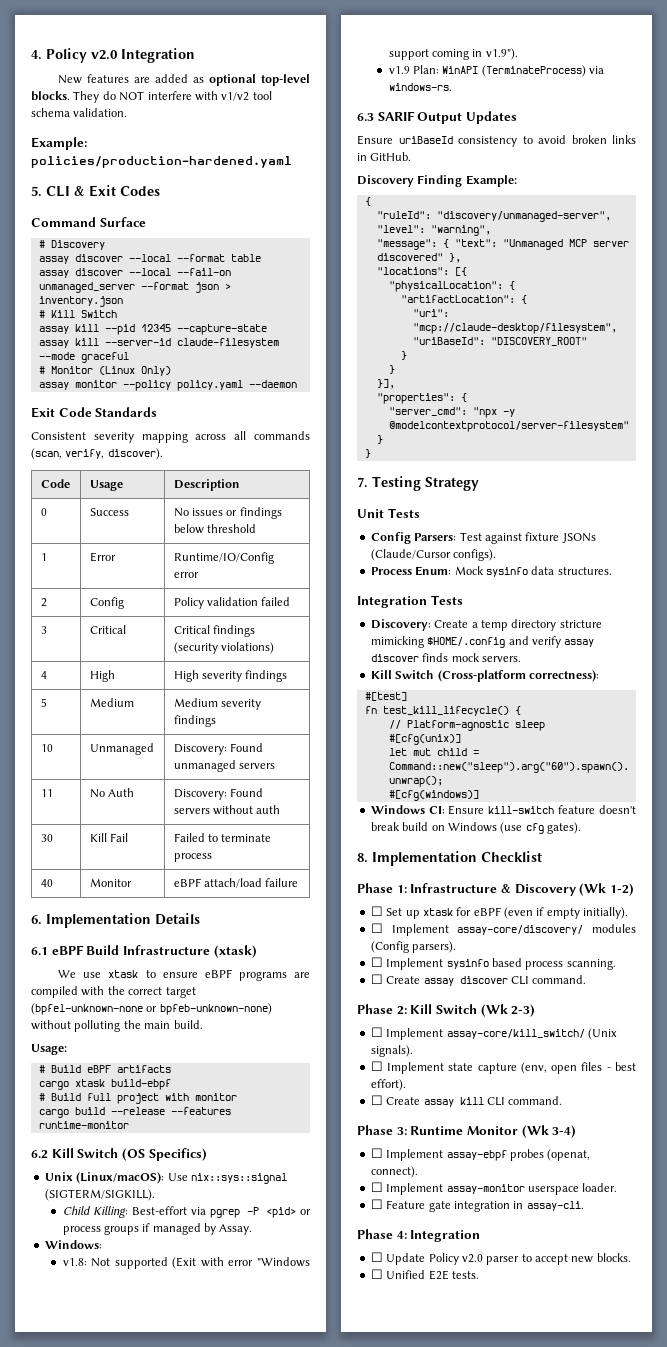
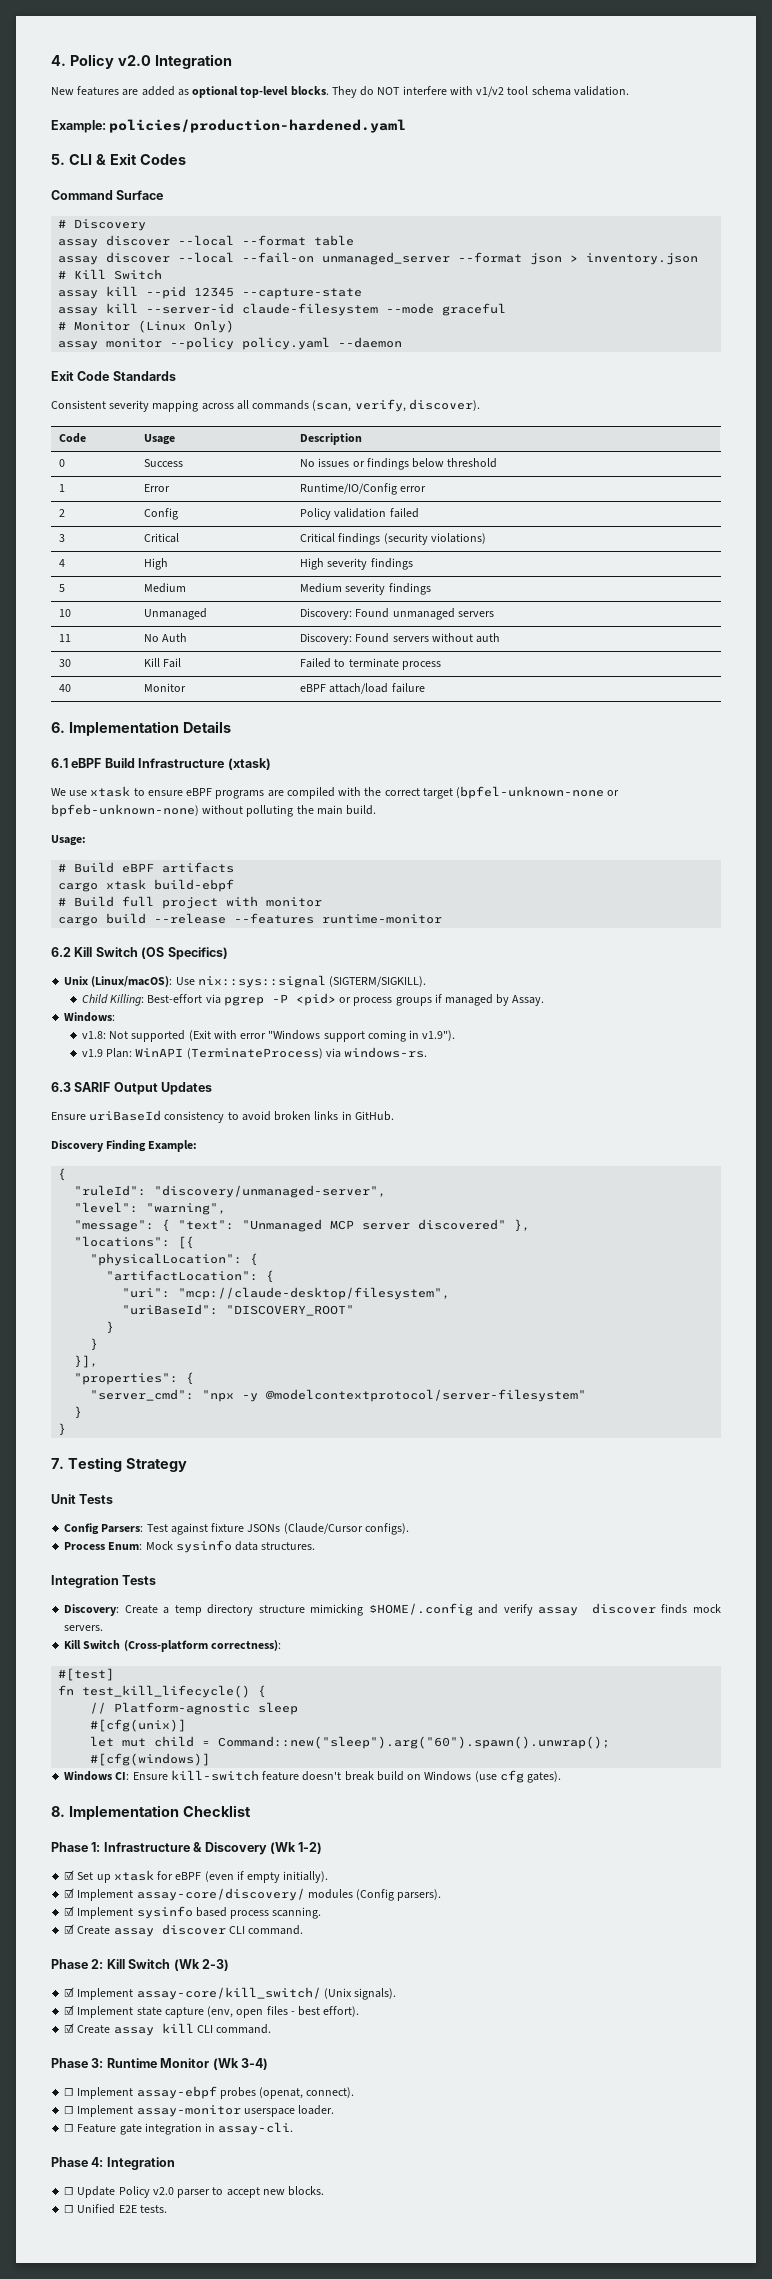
- Discovery: Create a temp directory stricture mimicking $HOME/.config and verify assay discover finds mock servers.
+ Discovery: Create a temp directory structure mimicking $HOME/.config and verify assay discover finds mock servers.
- ☐ Set up xtask for eBPF (even if empty initially).
+ ☑ Set up xtask for eBPF (even if empty initially).
- ☐ Implement assay-core/discovery/ modules (Config parsers).
+ ☑ Implement assay-core/discovery/ modules (Config parsers).
- ☐ Implement sysinfo based process scanning.
+ ☑ Implement sysinfo based process scanning.
- ☐ Create assay discover CLI command.
+ ☑ Create assay discover CLI command.
- ☐ Implement assay-core/kill_switch/ (Unix signals).
+ ☑ Implement assay-core/kill_switch/ (Unix signals).
- ☐ Implement state capture (env, open files - best effort).
+ ☑ Implement state capture (env, open files - best effort).
- ☐ Create assay kill CLI command.
+ ☑ Create assay kill CLI command.

